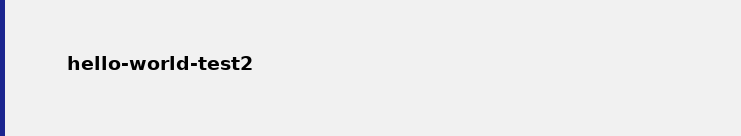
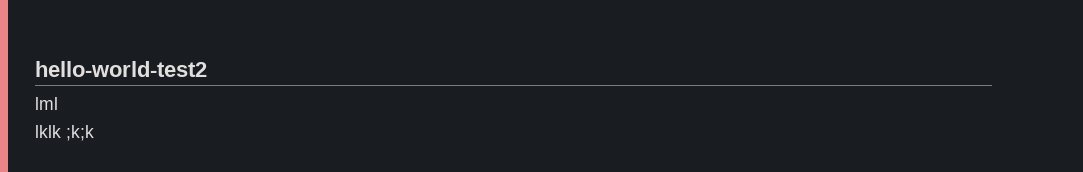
+ lml
+ lklk ;k;k

